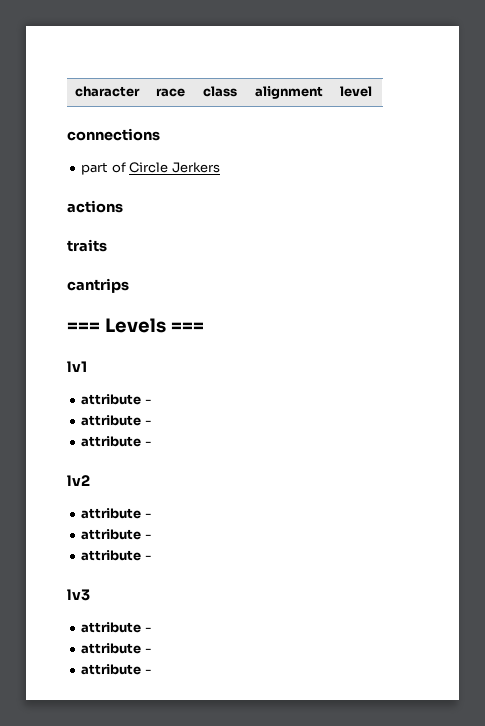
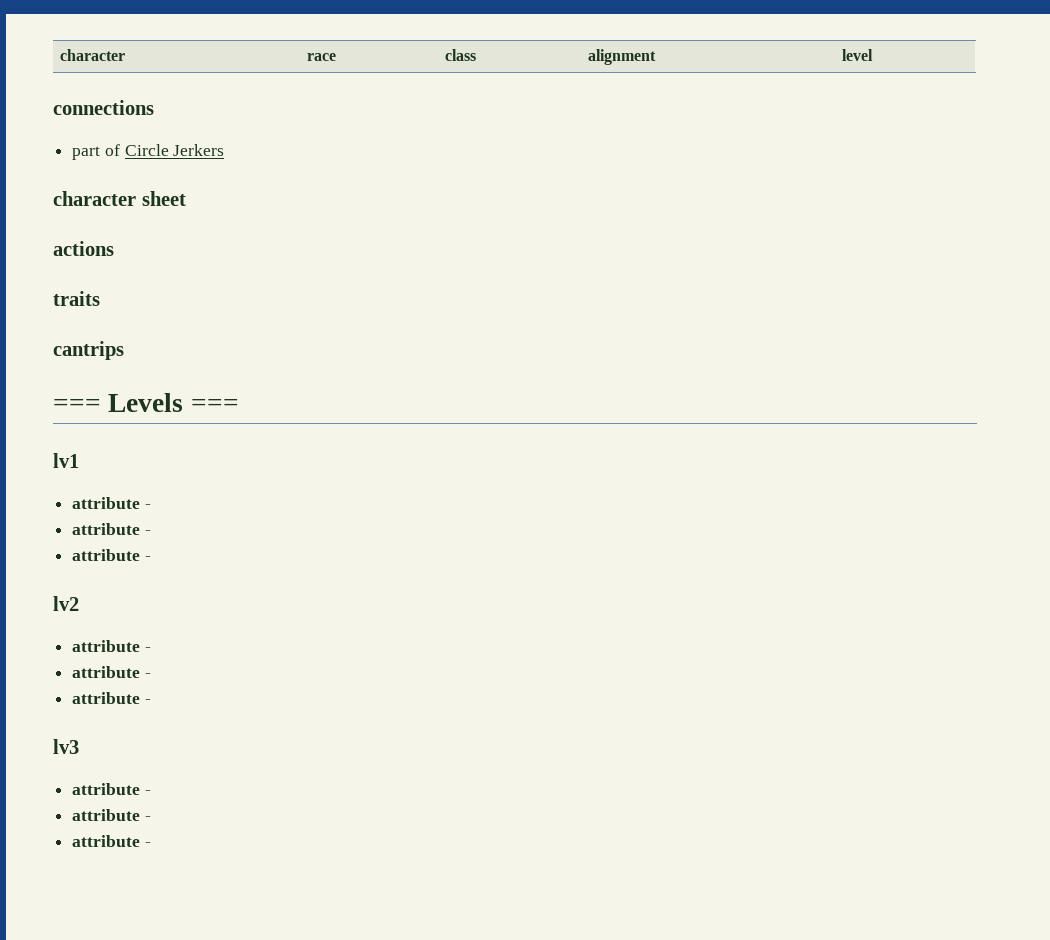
+ character sheet

